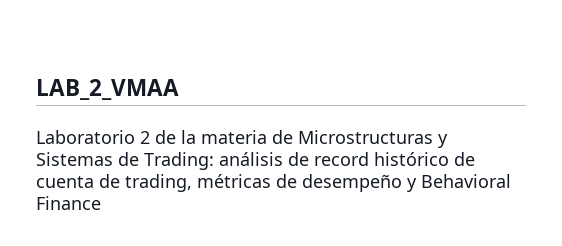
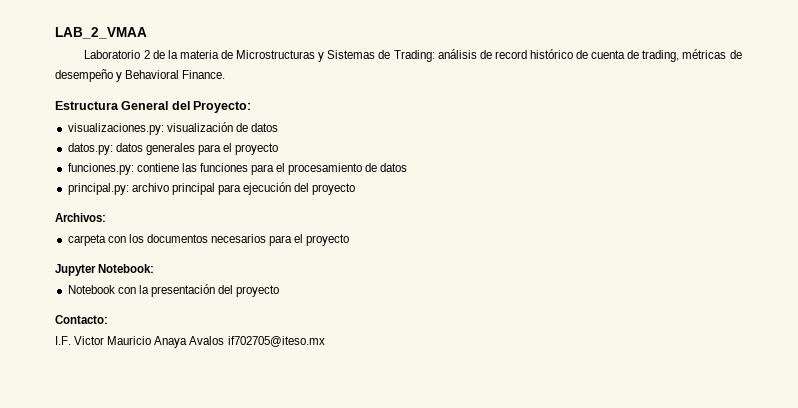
- Laboratorio 2 de la materia de Microstructuras y Sistemas de Trading: análisis de record histórico de cuenta de trading, métricas de desempeño y Behavioral Finance
+ Laboratorio 2 de la materia de Microstructuras y Sistemas de Trading: análisis de record histórico de cuenta de trading, métricas de desempeño y Behavioral Finance.
+ Estructura General del Proyecto:
+ visualizaciones.py: visualización de datos
+ datos.py: datos generales para el proyecto
+ funciones.py: contiene las funciones para el procesamiento de datos
+ principal.py: archivo principal para ejecución del proyecto
+ Archivos:
+ carpeta con los documentos necesarios para el proyecto
+ Jupyter Notebook:
+ Notebook con la presentación del proyecto
+ Contacto:
+ I.F. Victor Mauricio Anaya Avalos if702705@iteso.mx

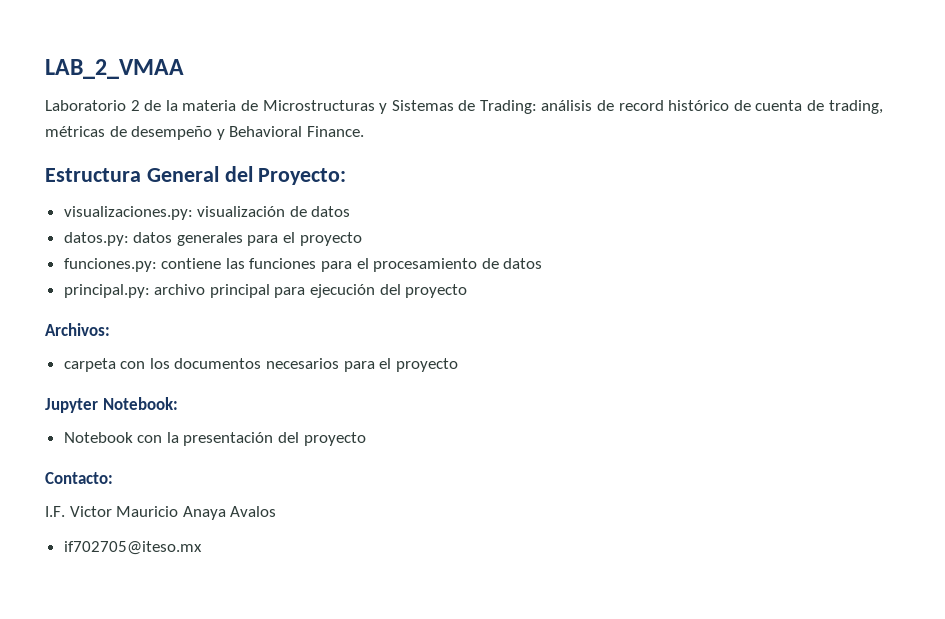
- I.F. Victor Mauricio Anaya Avalos if702705@iteso.mx
+ I.F. Victor Mauricio Anaya Avalos
+ if702705@iteso.mx

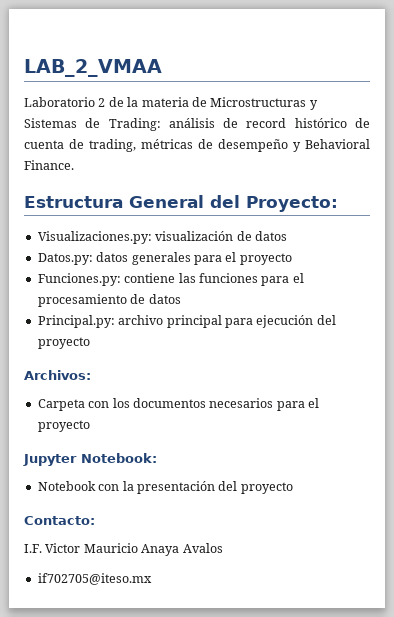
- visualizaciones.py: visualización de datos
+ Visualizaciones.py: visualización de datos
- datos.py: datos generales para el proyecto
+ Datos.py: datos generales para el proyecto
- funciones.py: contiene las funciones para el procesamiento de datos
+ Funciones.py: contiene las funciones para el procesamiento de datos
- principal.py: archivo principal para ejecución del proyecto
+ Principal.py: archivo principal para ejecución del proyecto
- carpeta con los documentos necesarios para el proyecto
+ Carpeta con los documentos necesarios para el proyecto

